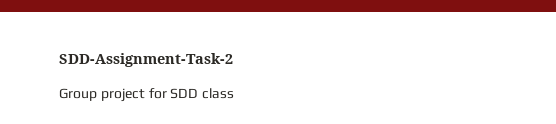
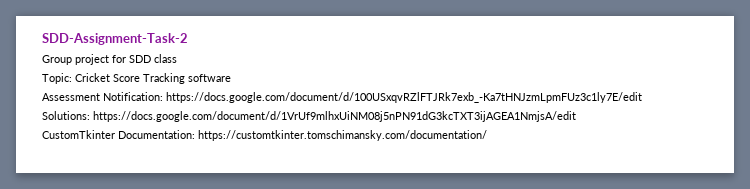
+ Topic: Cricket Score Tracking software
+ Assessment Notification: https://docs.google.com/document/d/100USxqvRZlFTJRk7exb_-Ka7tHNJzmLpmFUz3c1ly7E/edit
+ Solutions: https://docs.google.com/document/d/1VrUf9mlhxUiNM08j5nPN91dG3kcTXT3ijAGEA1NmjsA/edit
+ CustomTkinter Documentation: https://customtkinter.tomschimansky.com/documentation/

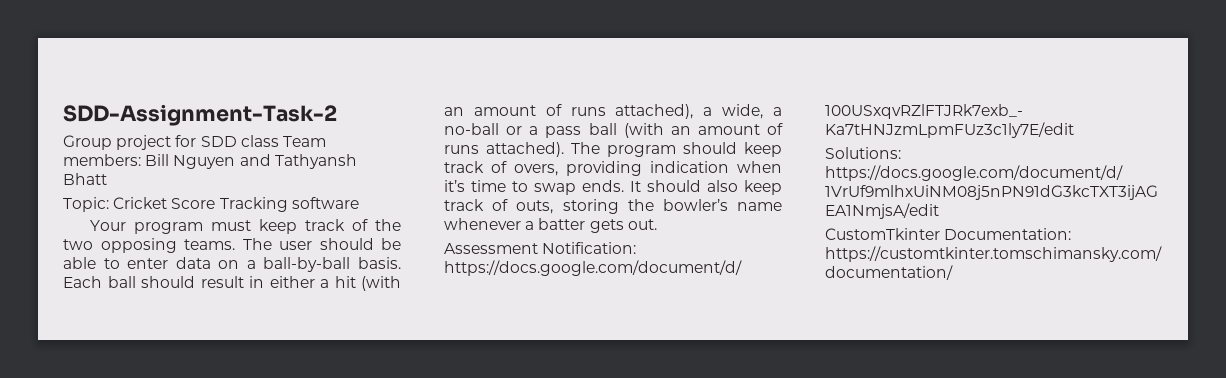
- Group project for SDD class
+ Group project for SDD class Team members: Bill Nguyen and Tathyansh Bhatt
+ Your program must keep track of the two opposing teams. The user should be able to enter data on a ball-by-ball basis. Each ball should result in either a hit (with an amount of runs attached), a wide, a no-ball or a pass ball (with an amount of runs attached). The program should keep track of overs, providing indication when it’s time to swap ends. It should also keep track of outs, storing the bowler’s name whenever a batter gets out.

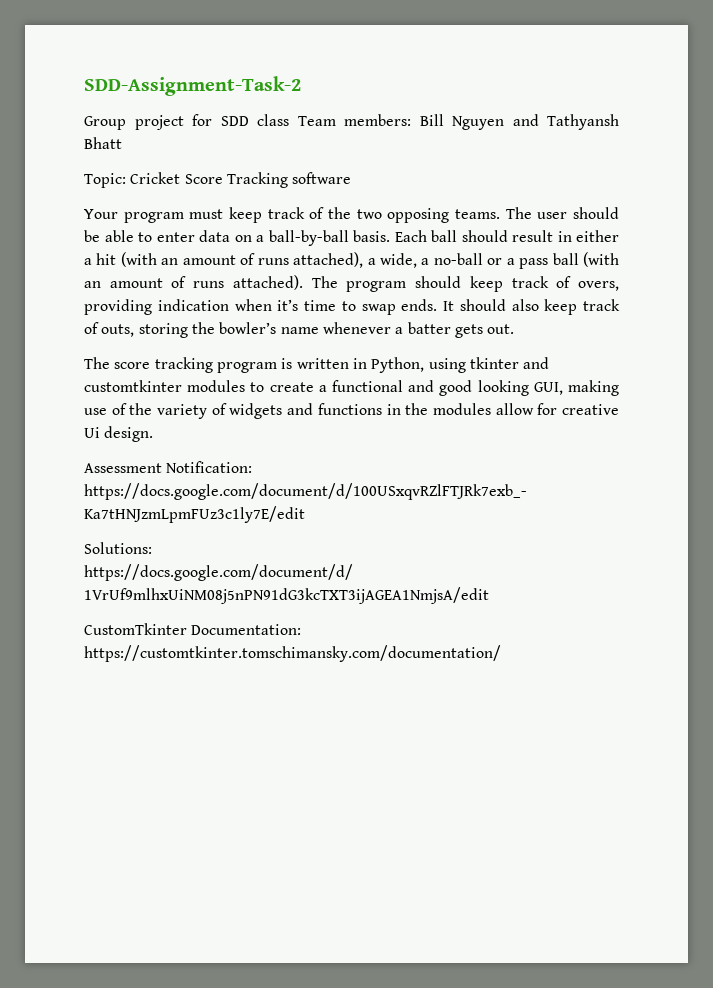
+ The score tracking program is written in Python, using tkinter and customtkinter modules to create a functional and good looking GUI, making use of the variety of widgets and functions in the modules allow for creative Ui design.

